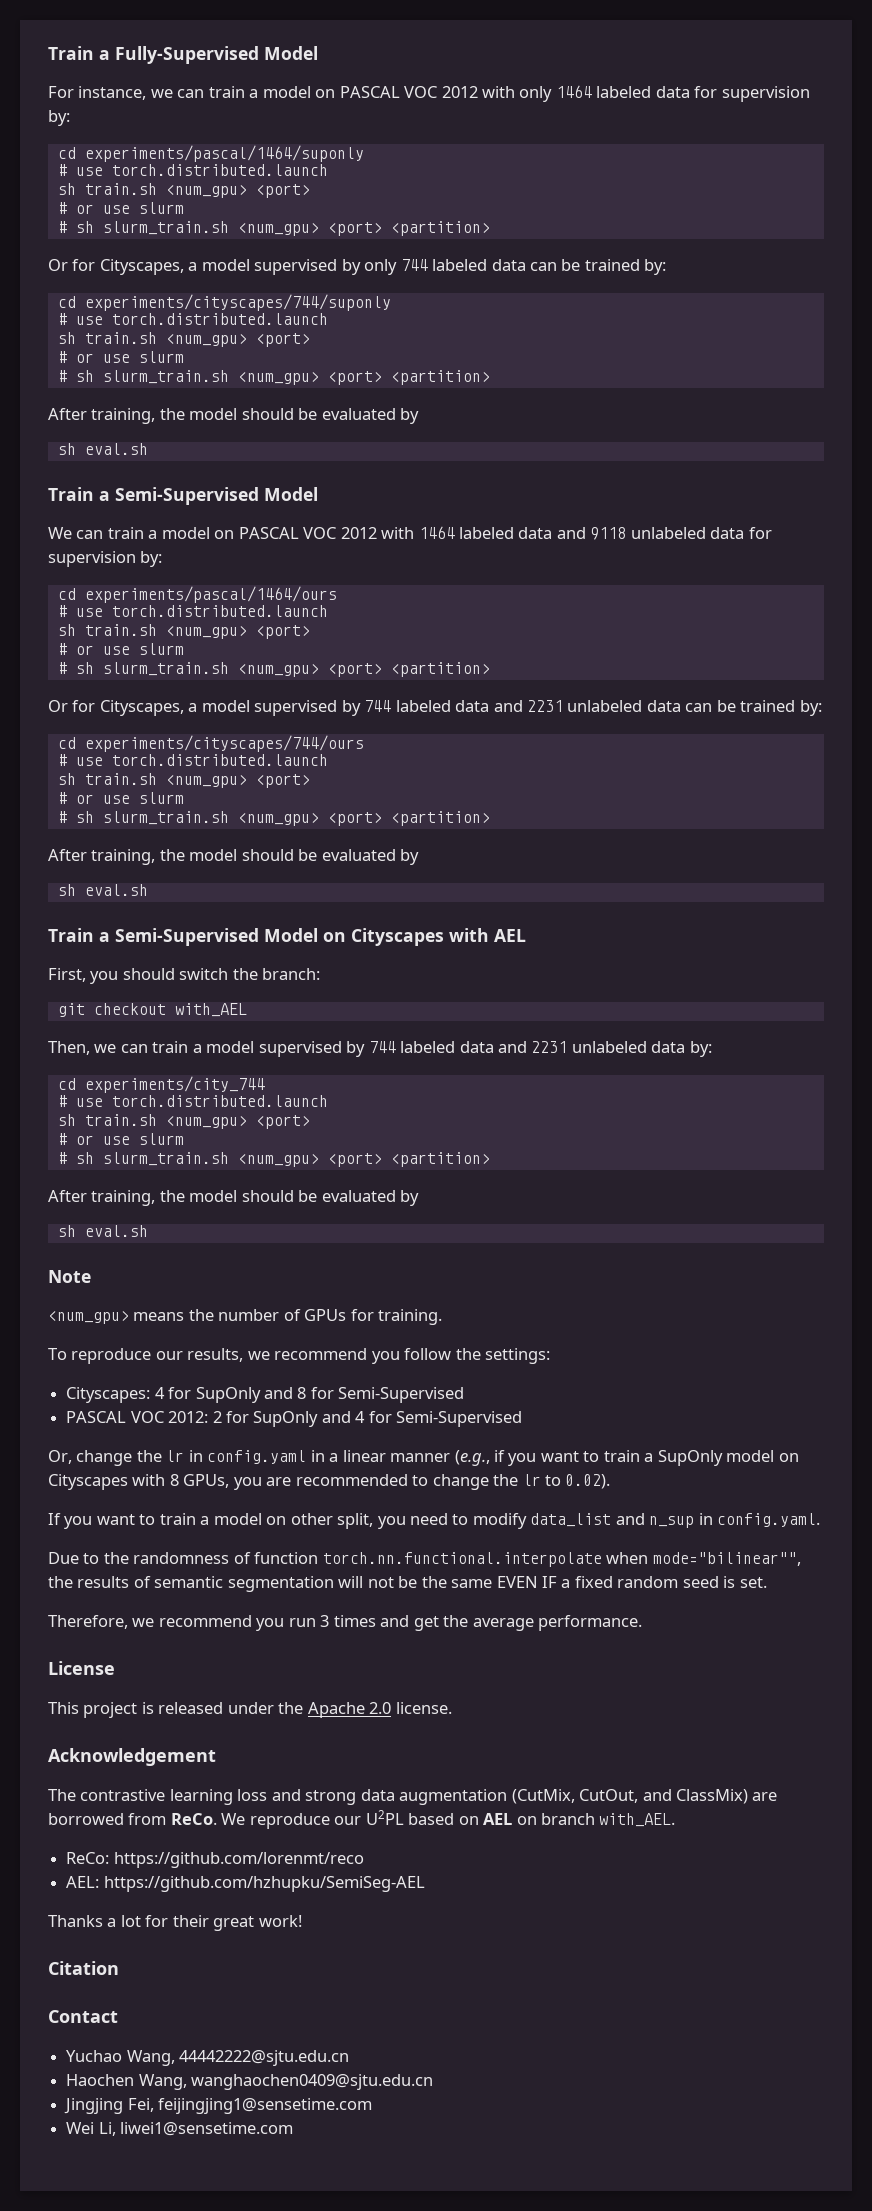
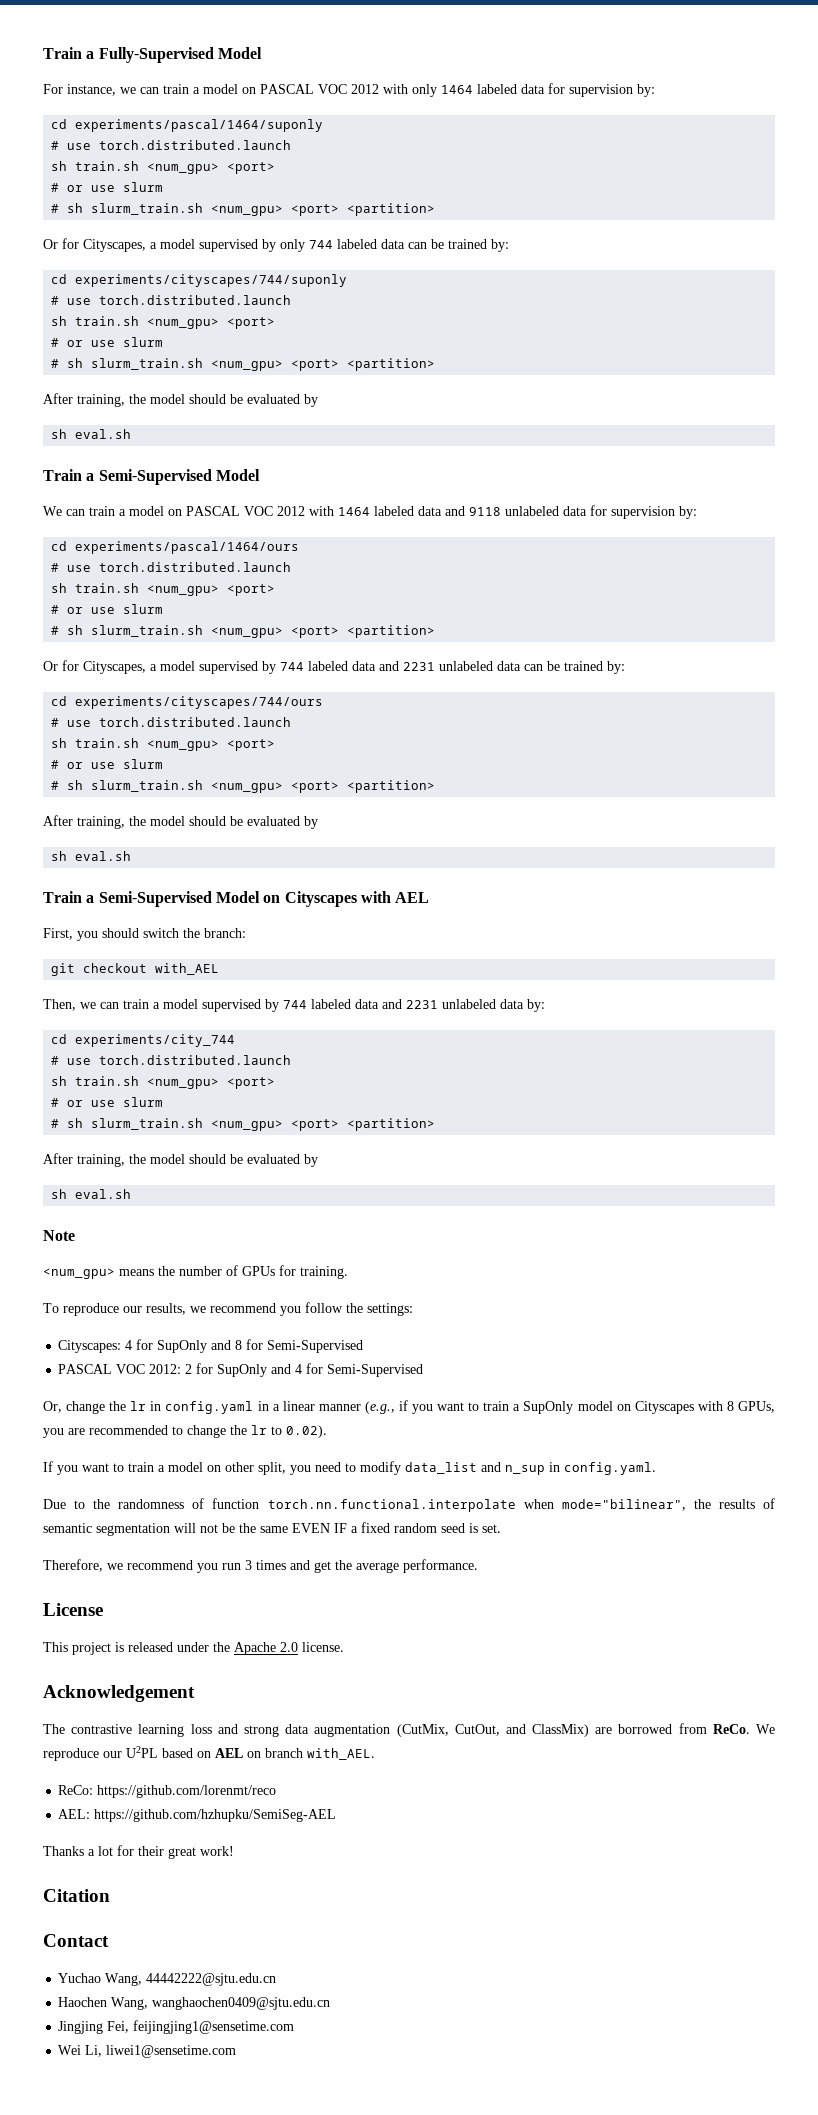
- Due to the randomness of function torch.nn.functional.interpolate when mode="bilinear"", the results of semantic segmentation will not be the same EVEN IF a fixed random seed is set.
+ Due to the randomness of function torch.nn.functional.interpolate when mode="bilinear", the results of semantic segmentation will not be the same EVEN IF a fixed random seed is set.

